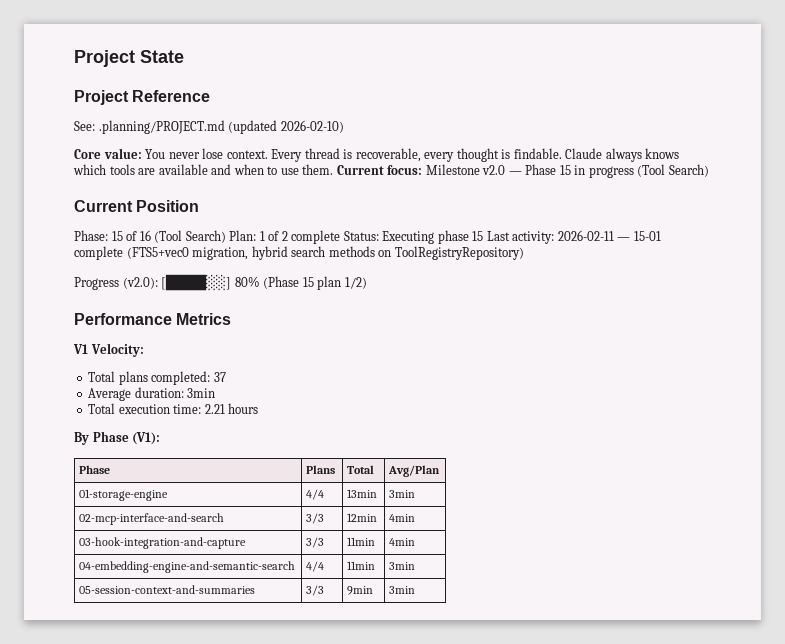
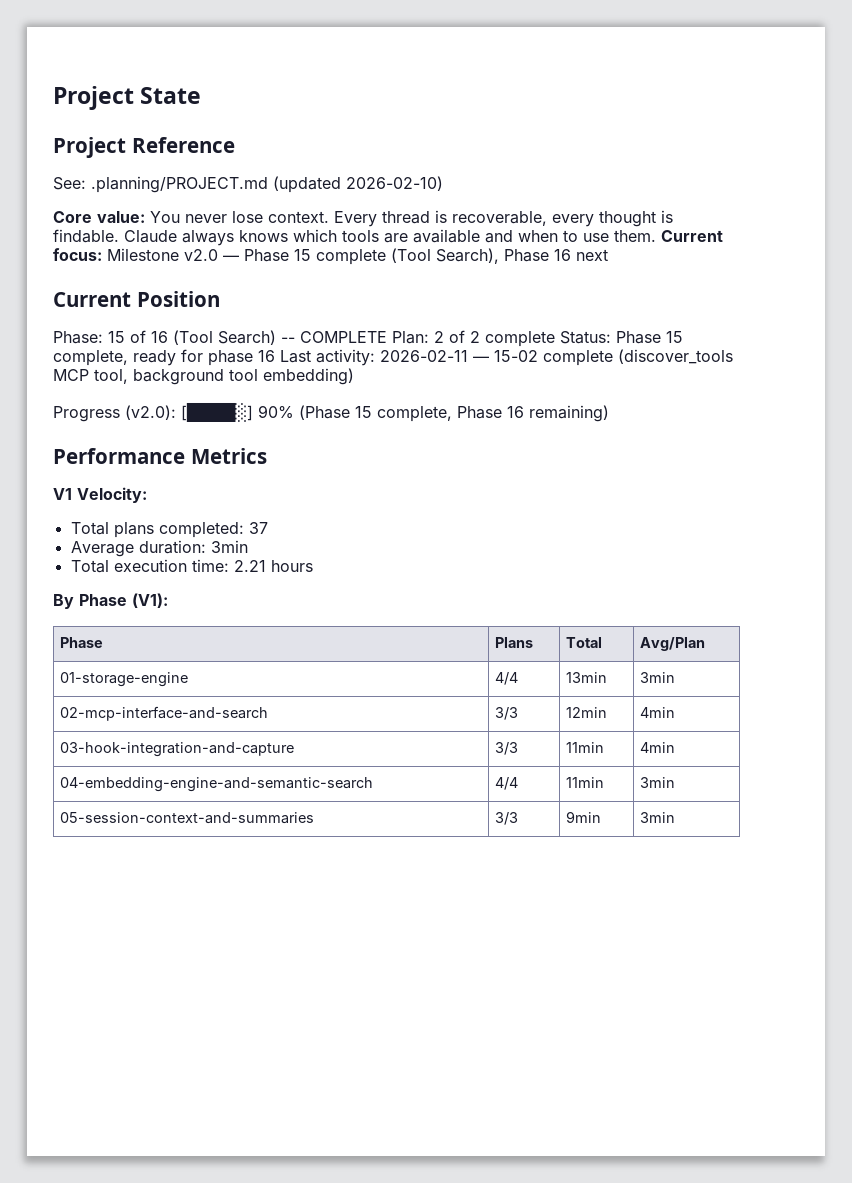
- Current focus: Milestone v2.0 — Phase 15 in progress (Tool Search)
+ Current focus: Milestone v2.0 — Phase 15 complete (Tool Search), Phase 16 next
- Phase: 15 of 16 (Tool Search) Plan: 1 of 2 complete Status: Executing phase 15 Last activity: 2026-02-11 — 15-01 complete (FTS5+vec0 migration, hybrid search methods on ToolRegistryRepository)
- Progress (v2.0): [████░░] 80% (Phase 15 plan 1/2)
+ Phase: 15 of 16 (Tool Search) -- COMPLETE Plan: 2 of 2 complete Status: Phase 15 complete, ready for phase 16 Last activity: 2026-02-11 — 15-02 complete (discover_tools MCP tool, background tool embedding)
+ Progress (v2.0): [████░] 90% (Phase 15 complete, Phase 16 remaining)

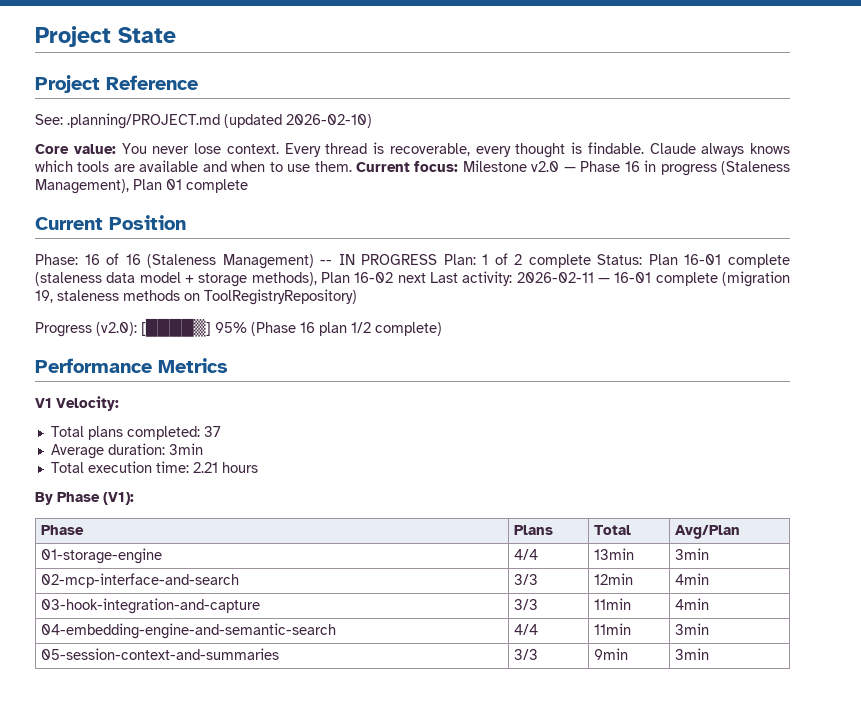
- Current focus: Milestone v2.0 — Phase 15 complete (Tool Search), Phase 16 next
+ Current focus: Milestone v2.0 — Phase 16 in progress (Staleness Management), Plan 01 complete
- Phase: 15 of 16 (Tool Search) -- COMPLETE Plan: 2 of 2 complete Status: Phase 15 complete, ready for phase 16 Last activity: 2026-02-11 — 15-02 complete (discover_tools MCP tool, background tool embedding)
- Progress (v2.0): [████░] 90% (Phase 15 complete, Phase 16 remaining)
+ Phase: 16 of 16 (Staleness Management) -- IN PROGRESS Plan: 1 of 2 complete Status: Plan 16-01 complete (staleness data model + storage methods), Plan 16-02 next Last activity: 2026-02-11 — 16-01 complete (migration 19, staleness methods on ToolRegistryRepository)
+ Progress (v2.0): [████▒] 95% (Phase 16 plan 1/2 complete)

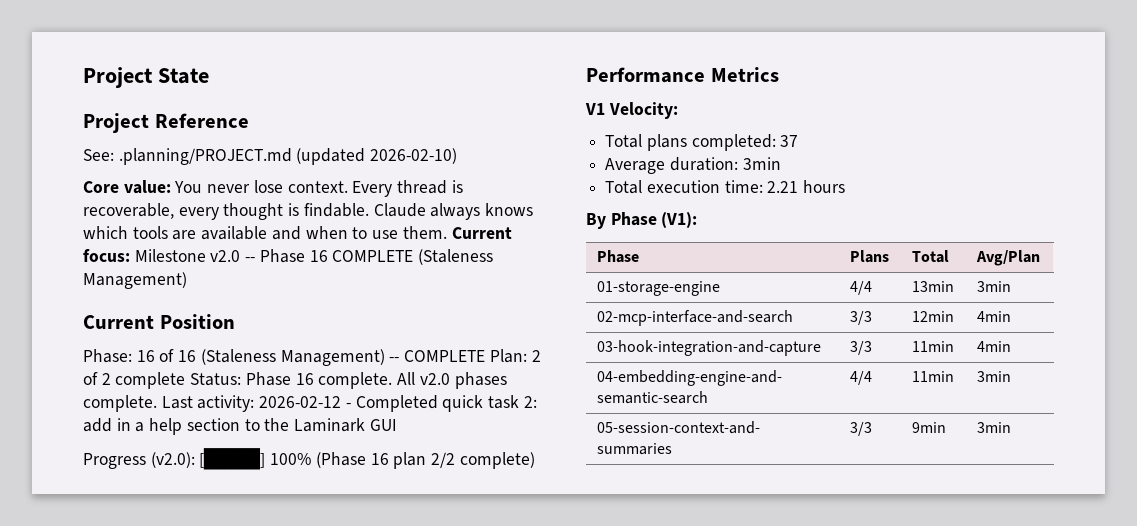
- Current focus: Milestone v2.0 — Phase 16 in progress (Staleness Management), Plan 01 complete
+ Current focus: Milestone v2.0 -- Phase 16 COMPLETE (Staleness Management)
- Phase: 16 of 16 (Staleness Management) -- IN PROGRESS Plan: 1 of 2 complete Status: Plan 16-01 complete (staleness data model + storage methods), Plan 16-02 next Last activity: 2026-02-11 — 16-01 complete (migration 19, staleness methods on ToolRegistryRepository)
+ Phase: 16 of 16 (Staleness Management) -- COMPLETE Plan: 2 of 2 complete Status: Phase 16 complete. All v2.0 phases complete. Last activity: 2026-02-12 - Completed quick task 2: add in a help section to the Laminark GUI
- Progress (v2.0): [████▒] 95% (Phase 16 plan 1/2 complete)
+ Progress (v2.0): [████] 100% (Phase 16 plan 2/2 complete)

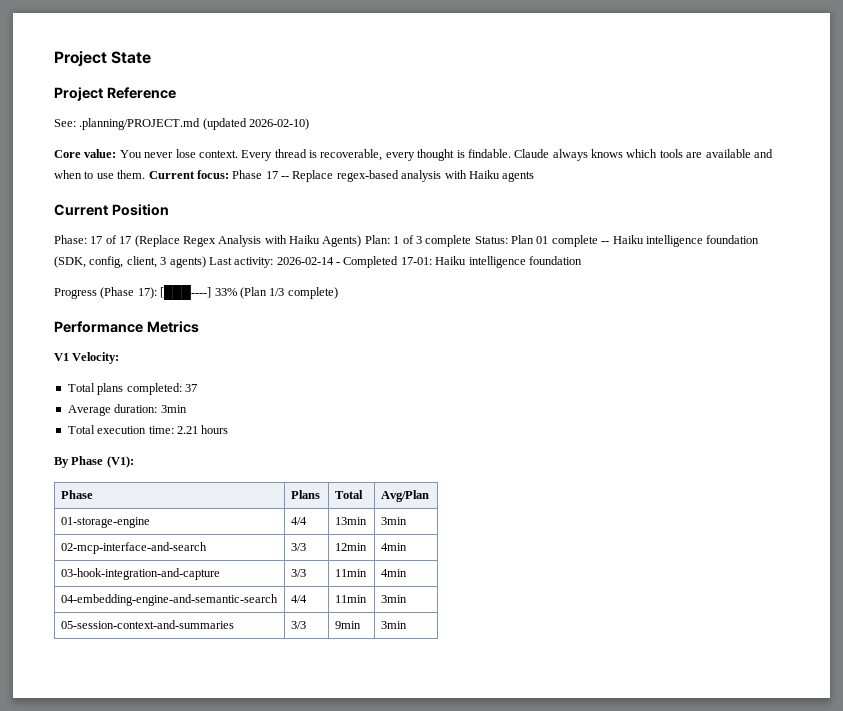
- Current focus: Milestone v2.0 -- Phase 16 COMPLETE (Staleness Management)
+ Current focus: Phase 17 -- Replace regex-based analysis with Haiku agents
  Current Position
- Phase: 16 of 16 (Staleness Management) -- COMPLETE Plan: 2 of 2 complete Status: Phase 16 complete. All v2.0 phases complete. Last activity: 2026-02-12 - Completed quick task 2: add in a help section to the Laminark GUI
- Progress (v2.0): [████] 100% (Phase 16 plan 2/2 complete)
+ Phase: 17 of 17 (Replace Regex Analysis with Haiku Agents) Plan: 1 of 3 complete Status: Plan 01 complete -- Haiku intelligence foundation (SDK, config, client, 3 agents) Last activity: 2026-02-14 - Completed 17-01: Haiku intelligence foundation
+ Progress (Phase 17): [███----] 33% (Plan 1/3 complete)

